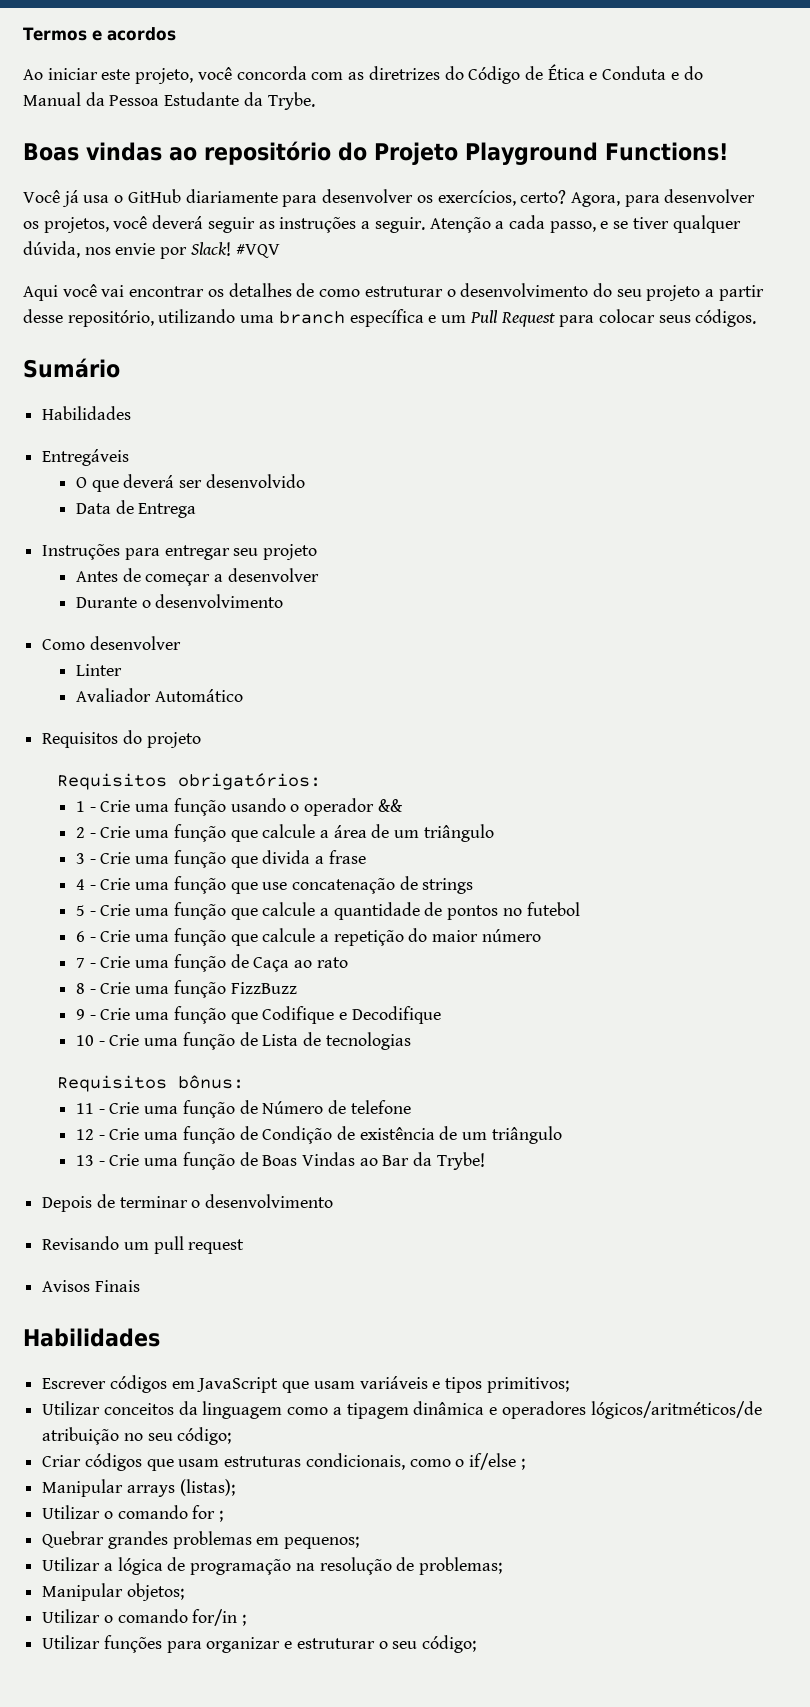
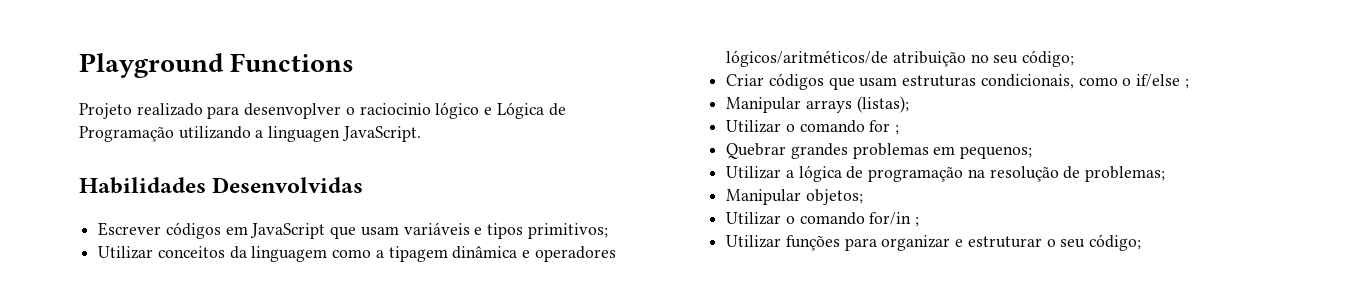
- Termos e acordos
- Ao iniciar este projeto, você concorda com as diretrizes do Código de Ética e Conduta e do Manual da Pessoa Estudante da Trybe.
- Boas vindas ao repositório do Projeto Playground Functions!
- Você já usa o GitHub diariamente para desenvolver os exercícios, certo? Agora, para desenvolver os projetos, você deverá seguir as instruções a seguir. Atenção a cada passo, e se tiver qualquer dúvida, nos envie por Slack! #VQV
- Aqui você vai encontrar os detalhes de como estruturar o desenvolvimento do seu projeto a partir desse repositório, utilizando uma branch específica e um Pull Request para colocar seus códigos.
- Sumário
- Habilidades
- Entregáveis
- O que deverá ser desenvolvido
- Data de Entrega
- Instruções para entregar seu projeto
- Antes de começar a desenvolver
- Durante o desenvolvimento
- Como desenvolver
- Linter
- Avaliador Automático
- Requisitos do projeto
- Requisitos obrigatórios:
- 1 - Crie uma função usando o operador &&
- 2 - Crie uma função que calcule a área de um triângulo
- 3 - Crie uma função que divida a frase
- 4 - Crie uma função que use concatenação de strings
- 5 - Crie uma função que calcule a quantidade de pontos no futebol
- 6 - Crie uma função que calcule a repetição do maior número
- 7 - Crie uma função de Caça ao rato
- 8 - Crie uma função FizzBuzz
- 9 - Crie uma função que Codifique e Decodifique
- 10 - Crie uma função de Lista de tecnologias
- Requisitos bônus:
- 11 - Crie uma função de Número de telefone
- 12 - Crie uma função de Condição de existência de um triângulo
- 13 - Crie uma função de Boas Vindas ao Bar da Trybe!
- Depois de terminar o desenvolvimento
- Revisando um pull request
- Avisos Finais
- Habilidades
+ Playground Functions
+ Projeto realizado para desenvoplver o raciocinio lógico e Lógica de Programação utilizando a linguagen JavaScript.
+ Habilidades Desenvolvidas

